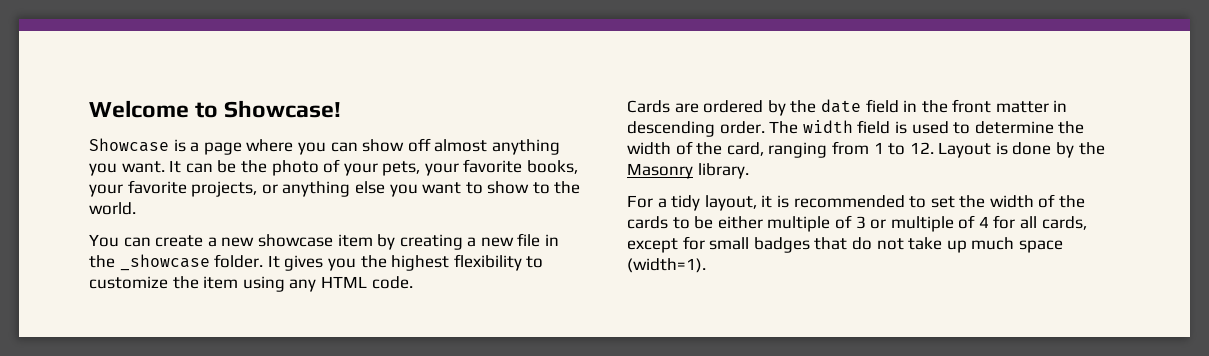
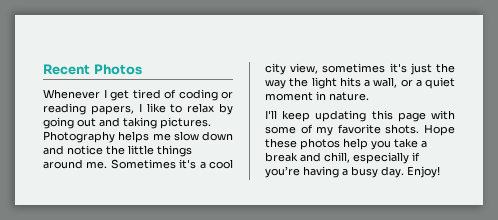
- Welcome to Showcase!
- Showcase is a page where you can show off almost anything you want. It can be the photo of your pets, your favorite books, your favorite projects, or anything else you want to show to the world.
- You can create a new showcase item by creating a new file in the _showcase folder. It gives you the highest flexibility to customize the item using any HTML code.
- Cards are ordered by the date field in the front matter in descending order. The width field is used to determine the width of the card, ranging from 1 to 12. Layout is done by the Masonry library.
- For a tidy layout, it is recommended to set the width of the cards to be either multiple of 3 or multiple of 4 for all cards, except for small badges that do not take up much space (width=1).
+ Recent Photos
+ Whenever I get tired of coding or reading papers, I like to relax by going out and taking pictures. Photography helps me slow down and notice the little things around me. Sometimes it's a cool city view, sometimes it's just the way the light hits a wall, or a quiet moment in nature.
+ I'll keep updating this page with some of my favorite shots. Hope these photos help you take a break and chill, especially if you’re having a busy day. Enjoy!

